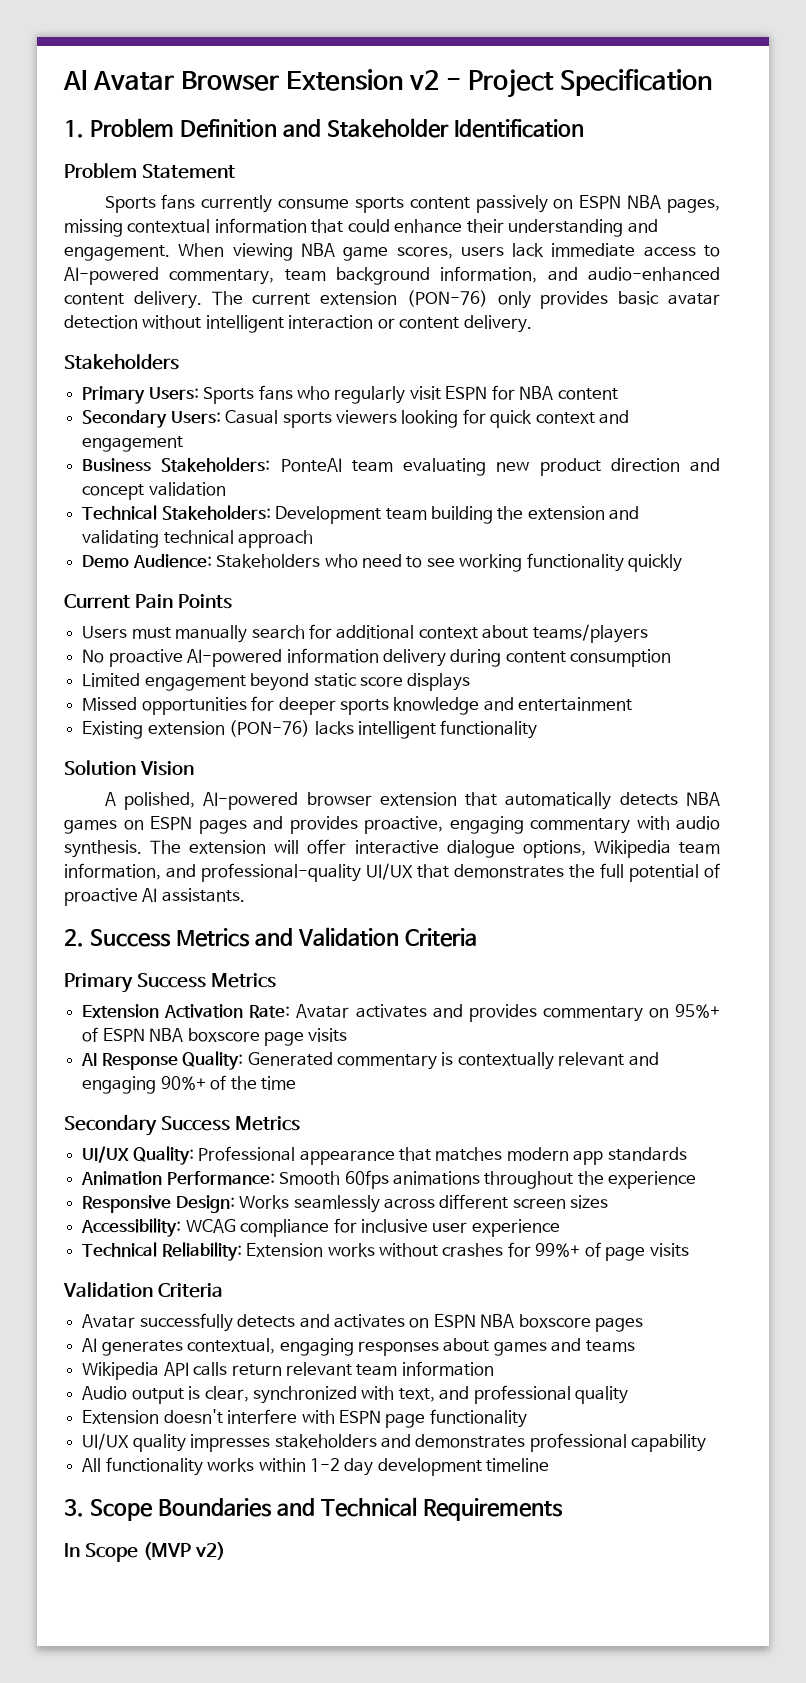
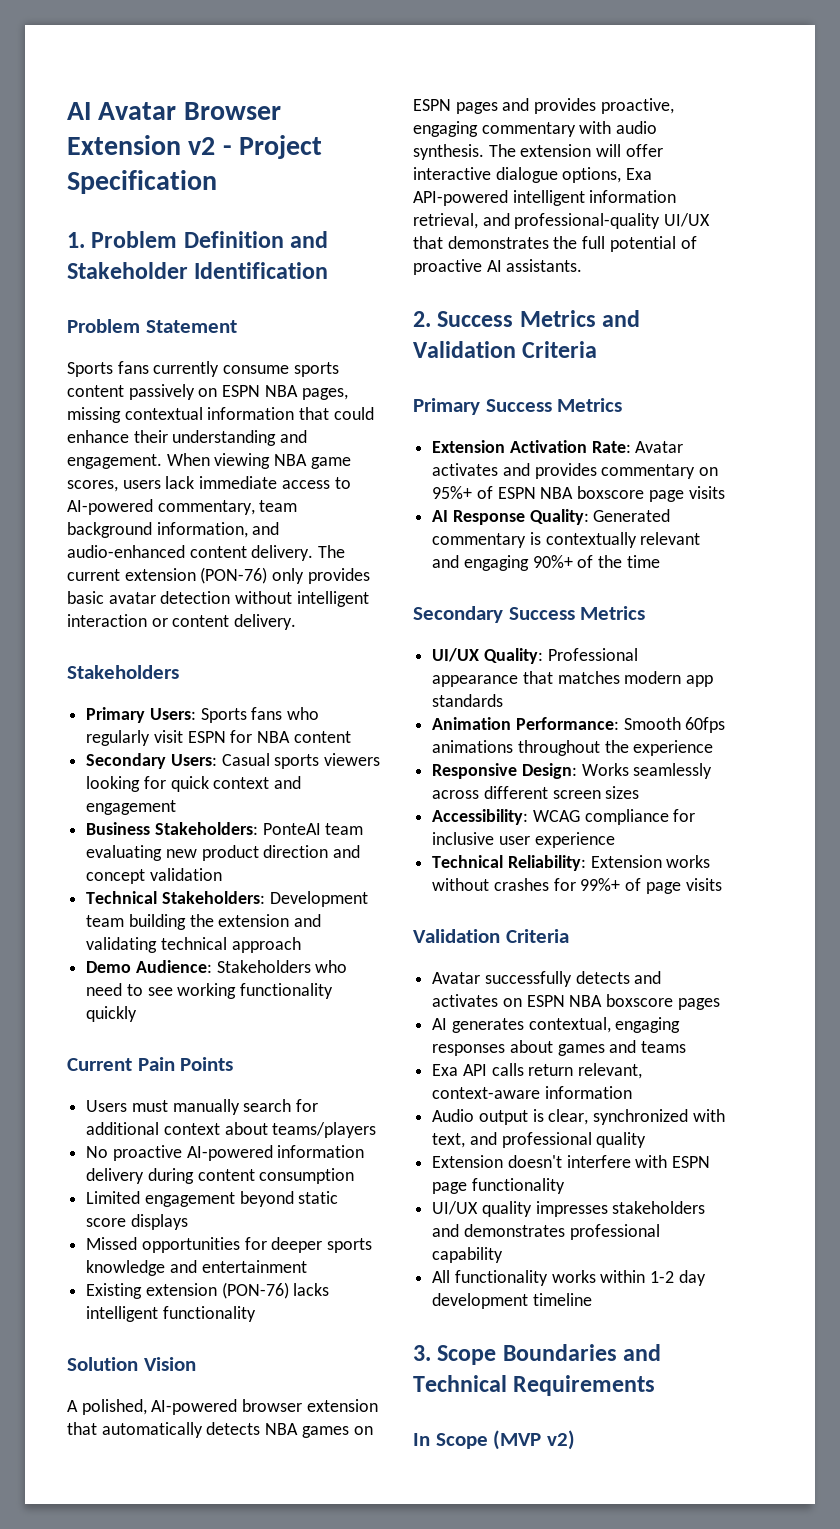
- The extension will offer interactive dialogue options, Wikipedia team information, and professional-quality UI/UX that demonstrates the full potential of proactive AI assistants.
+ The extension will offer interactive dialogue options, Exa API-powered intelligent information retrieval, and professional-quality UI/UX that demonstrates the full potential of proactive AI assistants.
- Wikipedia API calls return relevant team information
+ Exa API calls return relevant, context-aware information

